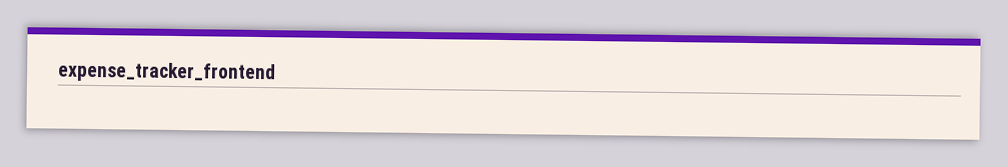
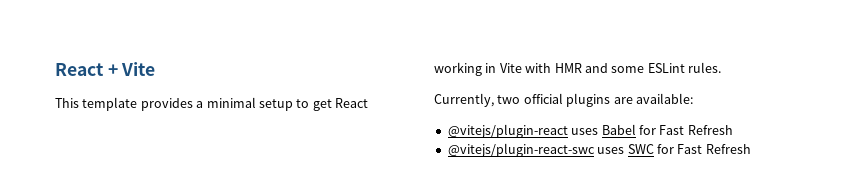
- expense_tracker_frontend
+ React + Vite
+ This template provides a minimal setup to get React working in Vite with HMR and some ESLint rules.
+ Currently, two official plugins are available:
+ @vitejs/plugin-react uses Babel for Fast Refresh
+ @vitejs/plugin-react-swc uses SWC for Fast Refresh

